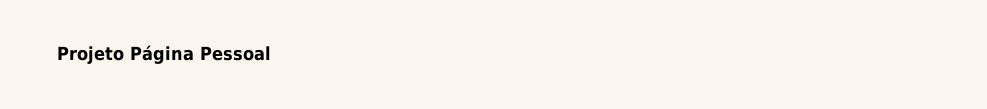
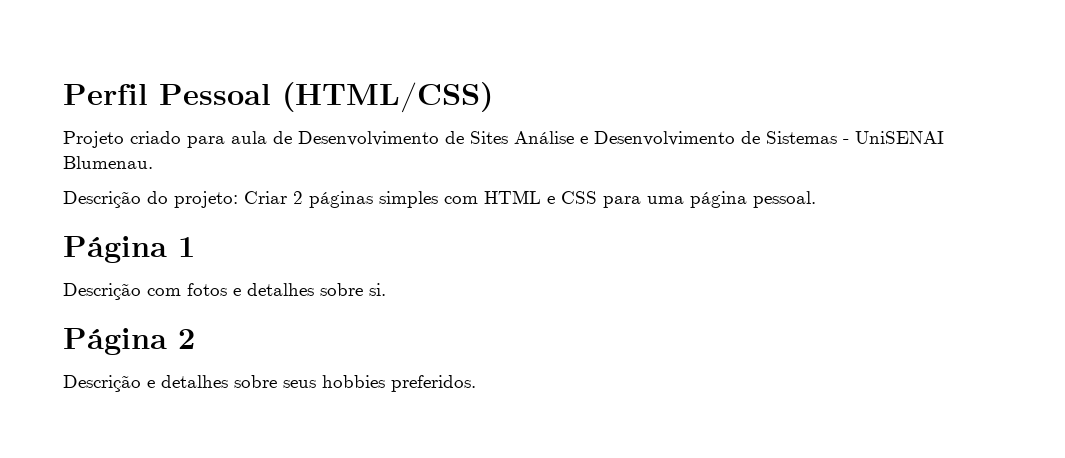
- Projeto Página Pessoal
+ Perfil Pessoal (HTML/CSS)
+ Projeto criado para aula de Desenvolvimento de Sites Análise e Desenvolvimento de Sistemas - UniSENAI Blumenau.
+ Descrição do projeto: Criar 2 páginas simples com HTML e CSS para uma página pessoal.
+ Página 1
+ Descrição com fotos e detalhes sobre si.
+ Página 2
+ Descrição e detalhes sobre seus hobbies preferidos.

